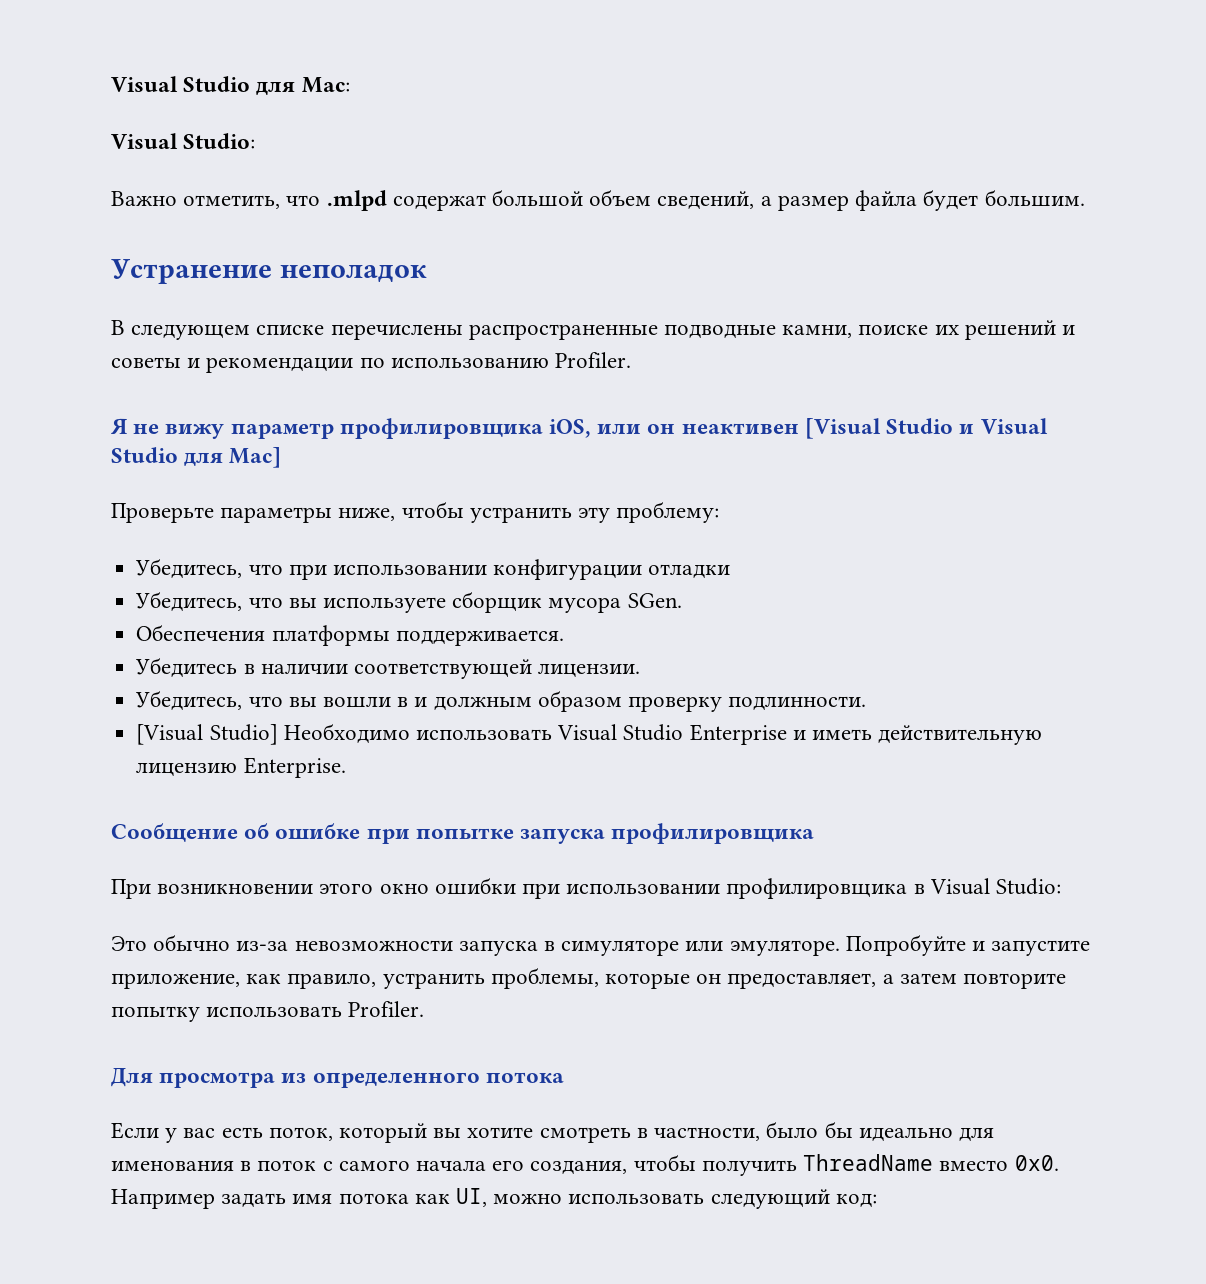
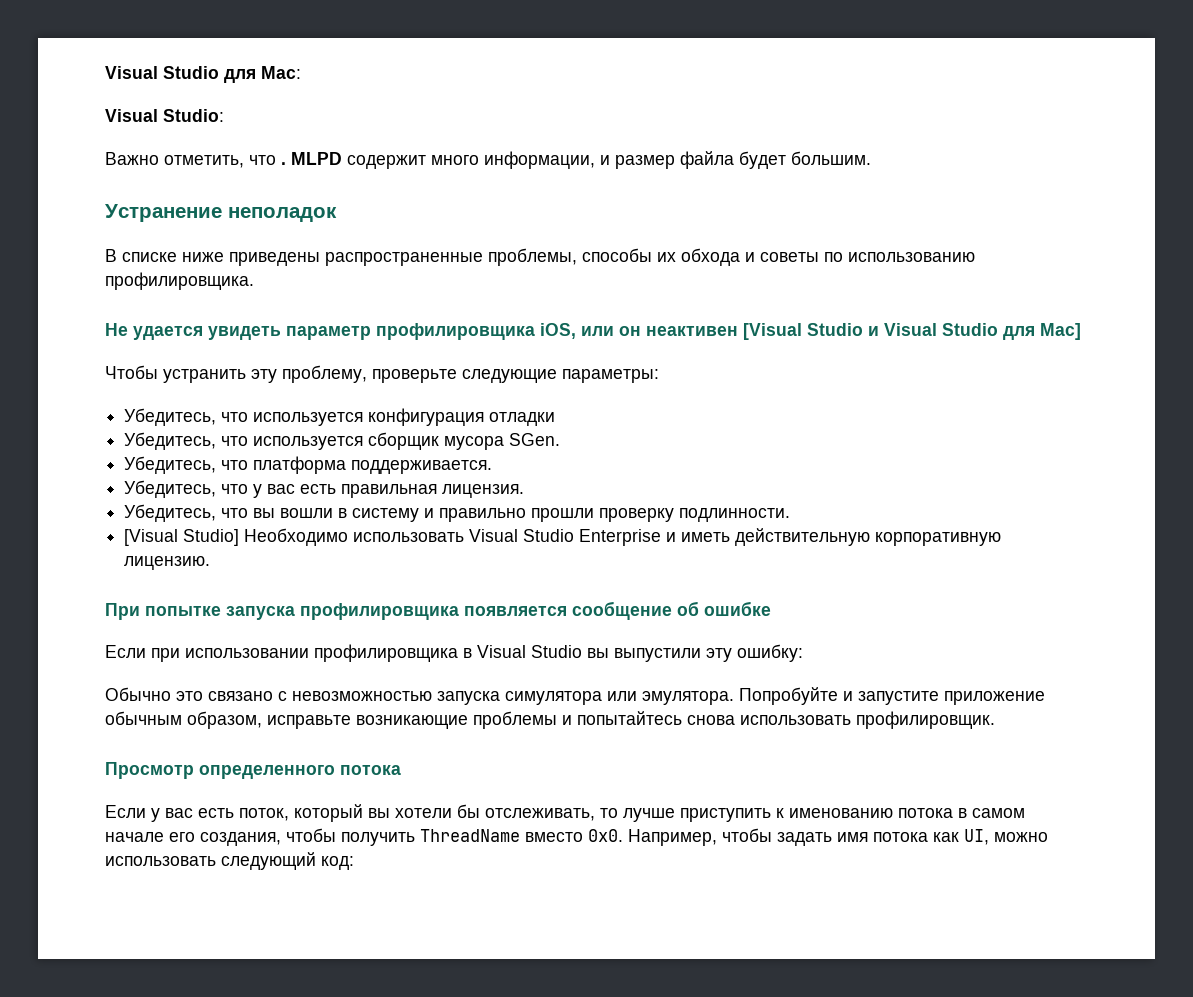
- Важно отметить, что .mlpd содержат большой объем сведений, а размер файла будет большим.
+ Важно отметить, что . MLPD содержит много информации, и размер файла будет большим.
- В следующем списке перечислены распространенные подводные камни, поиске их решений и советы и рекомендации по использованию Profiler.
- Я не вижу параметр профилировщика iOS, или он неактивен [Visual Studio и Visual Studio для Mac]
+ В списке ниже приведены распространенные проблемы, способы их обхода и советы по использованию профилировщика.
+ Не удается увидеть параметр профилировщика iOS, или он неактивен [Visual Studio и Visual Studio для Mac]
- Проверьте параметры ниже, чтобы устранить эту проблему:
- Убедитесь, что при использовании конфигурации отладки
+ Чтобы устранить эту проблему, проверьте следующие параметры:
+ Убедитесь, что используется конфигурация отладки
- Убедитесь, что вы используете сборщик мусора SGen.
+ Убедитесь, что используется сборщик мусора SGen.
- Обеспечения платформы поддерживается.
- Убедитесь в наличии соответствующей лицензии.
+ Убедитесь, что платформа поддерживается.
+ Убедитесь, что у вас есть правильная лицензия.
- Убедитесь, что вы вошли в и должным образом проверку подлинности.
+ Убедитесь, что вы вошли в систему и правильно прошли проверку подлинности.
- [Visual Studio] Необходимо использовать Visual Studio Enterprise и иметь действительную лицензию Enterprise.
- Сообщение об ошибке при попытке запуска профилировщика
- При возникновении этого окно ошибки при использовании профилировщика в Visual Studio:
- Это обычно из-за невозможности запуска в симуляторе или эмуляторе. Попробуйте и запустите приложение, как правило, устранить проблемы, которые он предоставляет, а затем повторите попытку использовать Profiler.
- Для просмотра из определенного потока
+ [Visual Studio] Необходимо использовать Visual Studio Enterprise и иметь действительную корпоративную лицензию.
+ При попытке запуска профилировщика появляется сообщение об ошибке
+ Если при использовании профилировщика в Visual Studio вы выпустили эту ошибку:
+ Обычно это связано с невозможностью запуска симулятора или эмулятора. Попробуйте и запустите приложение обычным образом, исправьте возникающие проблемы и попытайтесь снова использовать профилировщик.
+ Просмотр определенного потока
- Если у вас есть поток, который вы хотите смотреть в частности, было бы идеально для именования в поток с самого начала его создания, чтобы получить ThreadName вместо 0x0.
+ Если у вас есть поток, который вы хотели бы отслеживать, то лучше приступить к именованию потока в самом начале его создания, чтобы получить ThreadName вместо 0x0.
- Например задать имя потока как UI, можно использовать следующий код:
+ Например, чтобы задать имя потока как UI, можно использовать следующий код:

